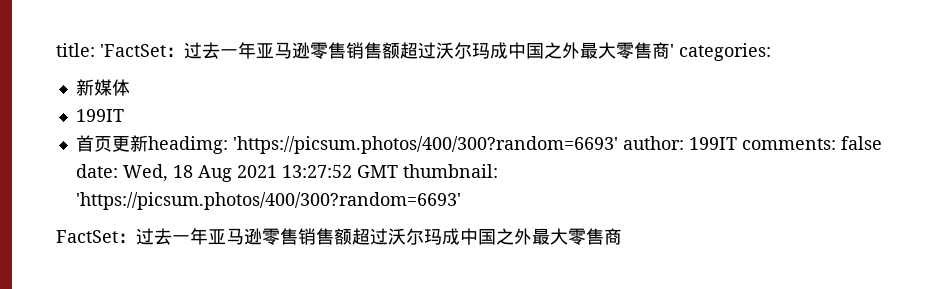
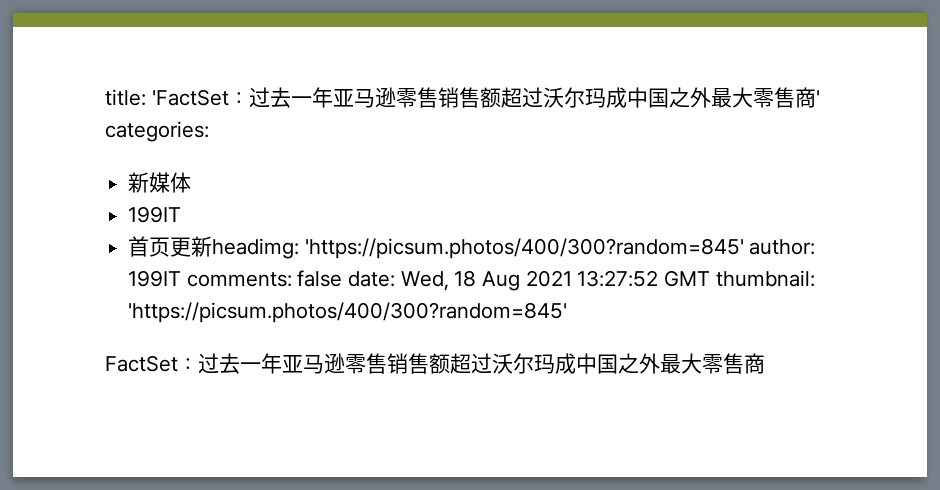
- 首页更新headimg: 'https://picsum.photos/400/300?random=6693' author: 199IT comments: false date: Wed, 18 Aug 2021 13:27:52 GMT thumbnail: 'https://picsum.photos/400/300?random=6693'
+ 首页更新headimg: 'https://picsum.photos/400/300?random=845' author: 199IT comments: false date: Wed, 18 Aug 2021 13:27:52 GMT thumbnail: 'https://picsum.photos/400/300?random=845'

